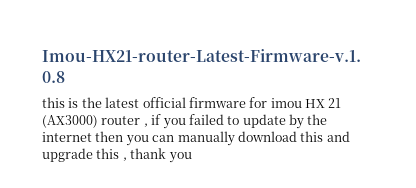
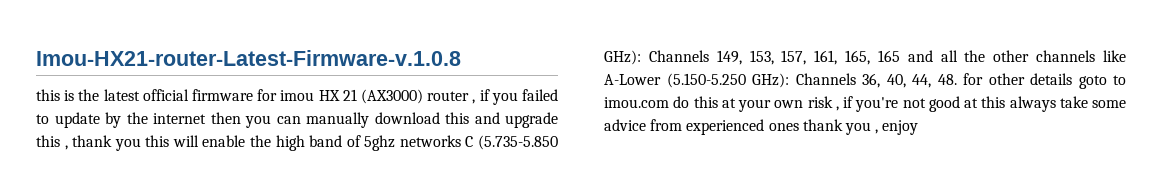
- this is the latest official firmware for imou HX 21 (AX3000) router , if you failed to update by the internet then you can manually download this and upgrade this , thank you
+ this is the latest official firmware for imou HX 21 (AX3000) router , if you failed to update by the internet then you can manually download this and upgrade this , thank you this will enable the high band of 5ghz networks C (5.735-5.850 GHz): Channels 149, 153, 157, 161, 165, 165 and all the other channels like A-Lower (5.150-5.250 GHz): Channels 36, 40, 44, 48. for other details goto to imou.com do this at your own risk , if you're not good at this always take some advice from experienced ones thank you , enjoy

